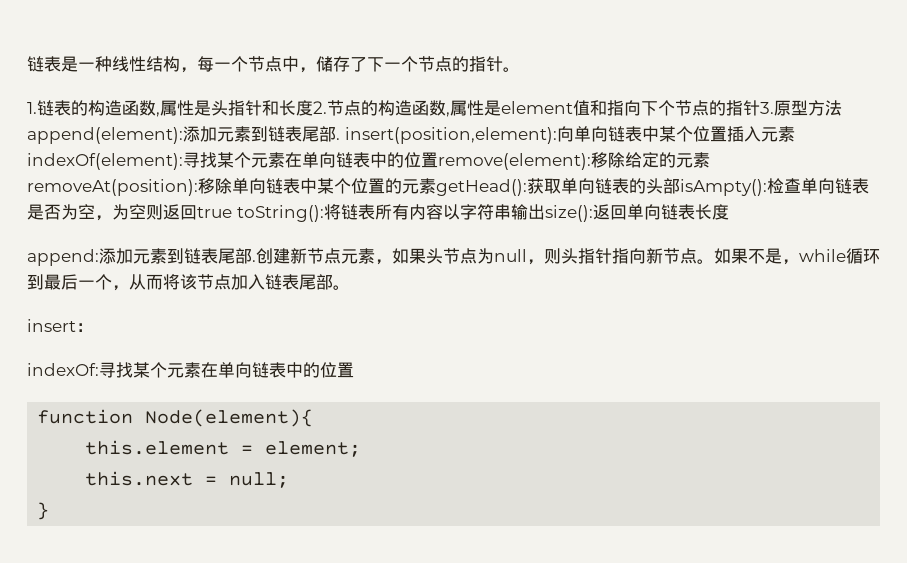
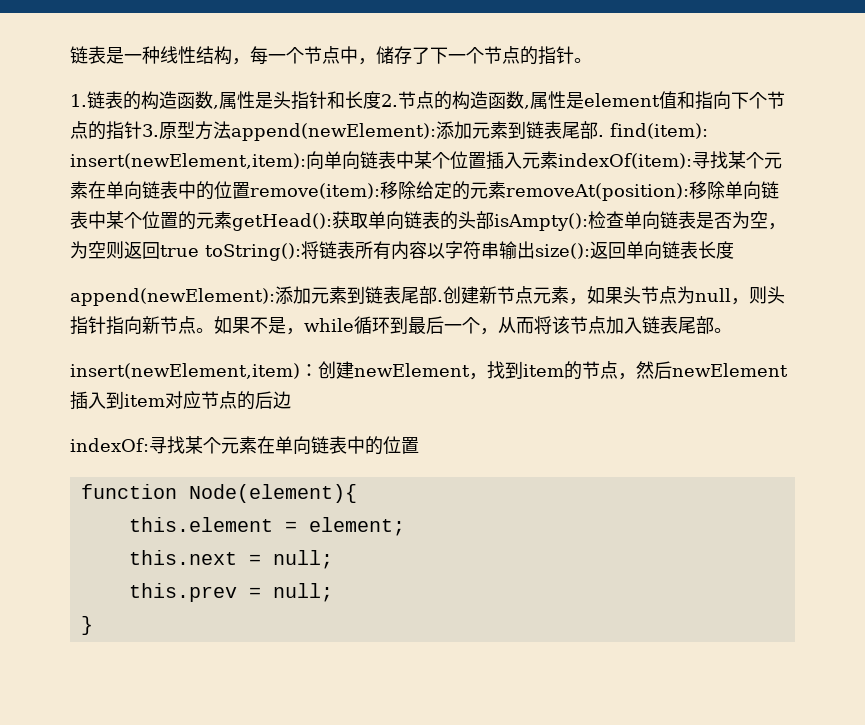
- 1.链表的构造函数,属性是头指针和长度2.节点的构造函数,属性是element值和指向下个节点的指针3.原型方法append(element):添加元素到链表尾部. insert(position,element):
+ 1.链表的构造函数,属性是头指针和长度2.节点的构造函数,属性是element值和指向下个节点的指针3.原型方法append(newElement):添加元素到链表尾部. find(item): insert(newElement,item):
- 向单向链表中某个位置插入元素indexOf(element):寻找某个元素在单向链表中的位置remove(element):
+ 向单向链表中某个位置插入元素indexOf(item):寻找某个元素在单向链表中的位置remove(item):
  返回单向链表长度
- append:
+ append(newElement):
- insert：
+ insert(newElement,item)：创建newElement，找到item的节点，然后newElement插入到item对应节点的后边
+ this.prev = null;

